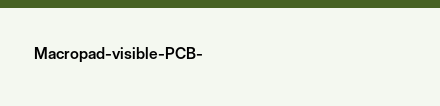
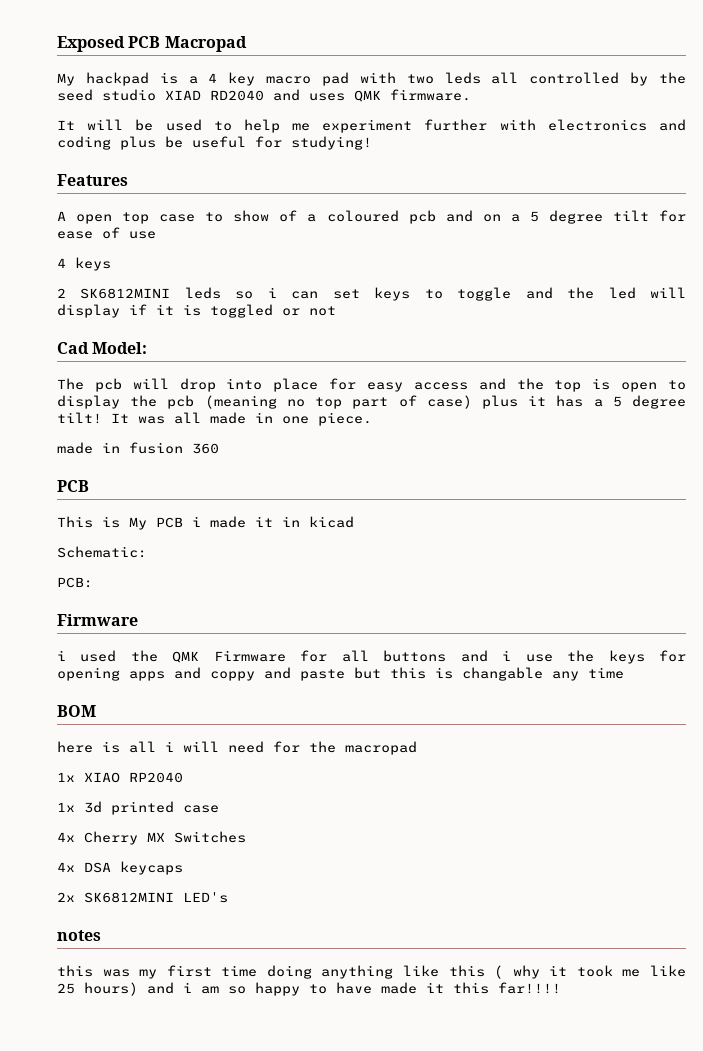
- Macropad-visible-PCB-
+ Exposed PCB Macropad
+ My hackpad is a 4 key macro pad with two leds all controlled by the seed studio XIAD RD2040 and uses QMK firmware.
+ It will be used to help me experiment further with electronics and coding plus be useful for studying!
+ Features
+ A open top case to show of a coloured pcb and on a 5 degree tilt for ease of use
+ 4 keys
+ 2 SK6812MINI leds so i can set keys to toggle and the led will display if it is toggled or not
+ Cad Model:
+ The pcb will drop into place for easy access and the top is open to display the pcb (meaning no top part of case) plus it has a 5 degree tilt! It was all made in one piece.
+ made in fusion 360
+ PCB
+ This is My PCB i made it in kicad
+ Schematic:
+ PCB:
+ Firmware
+ i used the QMK Firmware for all buttons and i use the keys for opening apps and coppy and paste but this is changable any time
+ BOM
+ here is all i will need for the macropad
+ 1x XIAO RP2040
+ 1x 3d printed case
+ 4x Cherry MX Switches
+ 4x DSA keycaps
+ 2x SK6812MINI LED's
+ notes
+ this was my first time doing anything like this ( why it took me like 25 hours) and i am so happy to have made it this far!!!!

